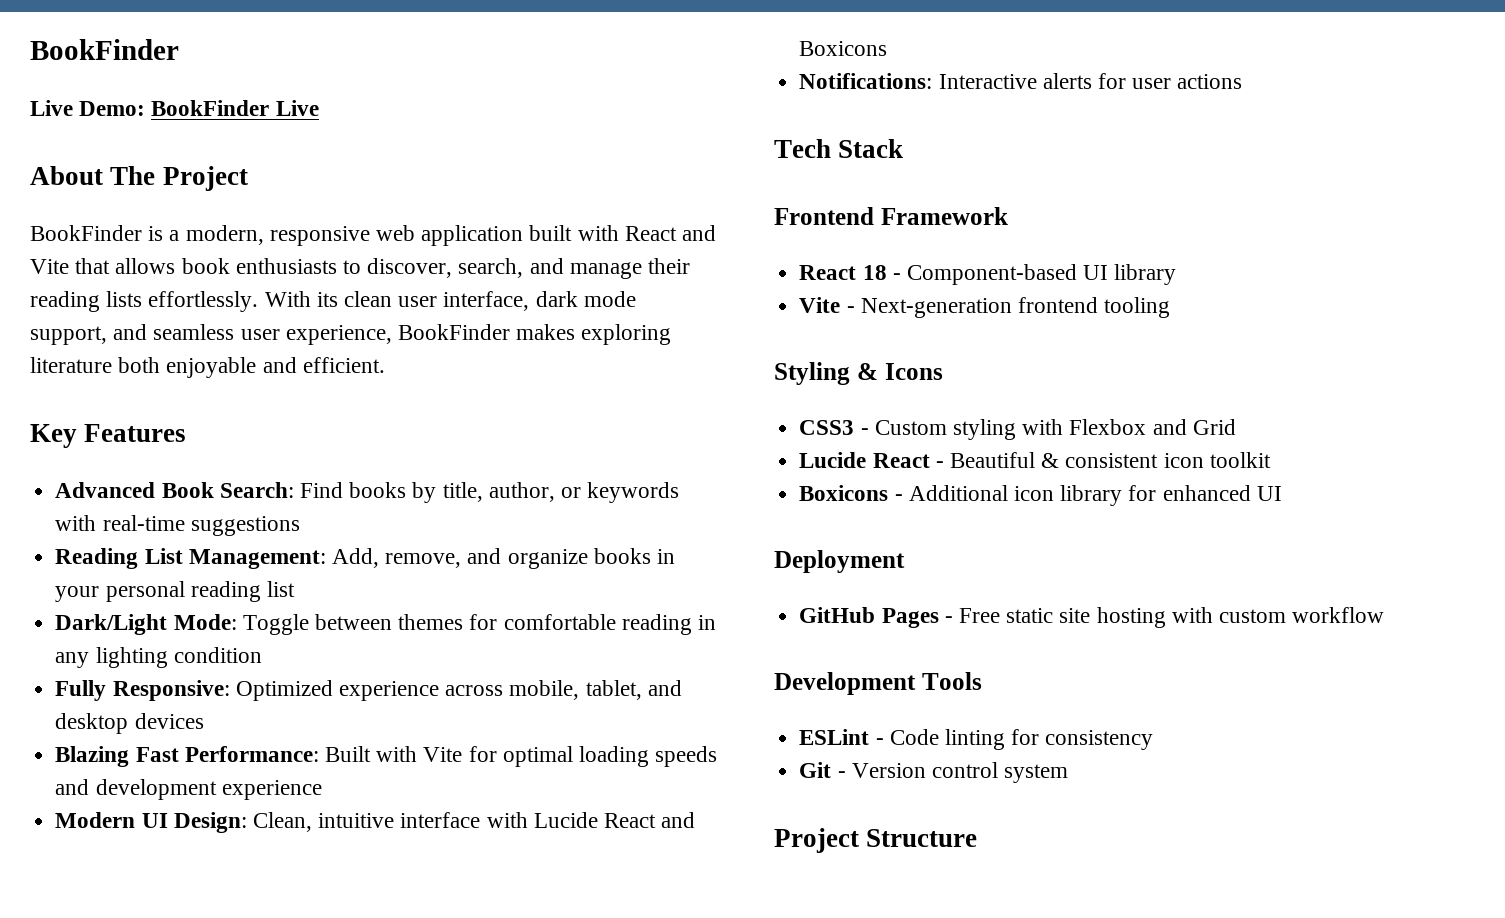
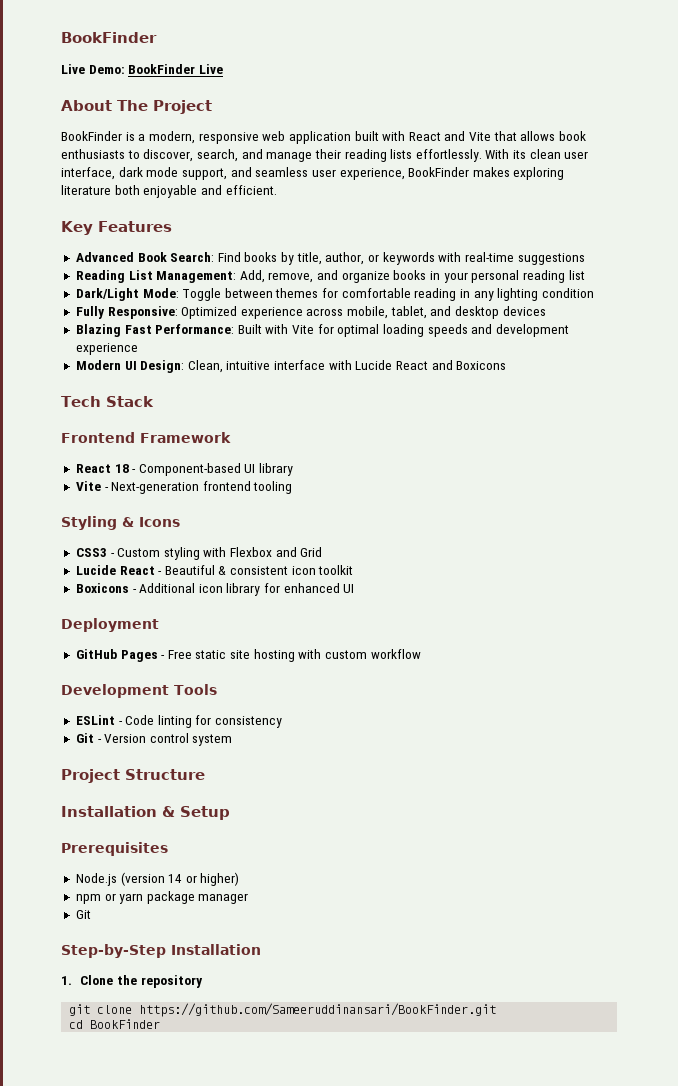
- Notifications: Interactive alerts for user actions
+ Installation & Setup
+ Prerequisites
+ Node.js (version 14 or higher)
+ npm or yarn package manager
+ Git
+ Step-by-Step Installation
+ 1. Clone the repository
+ git clone https://github.com/Sameeruddinansari/BookFinder.git
+ cd BookFinder

